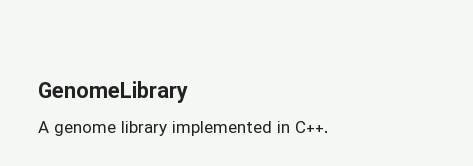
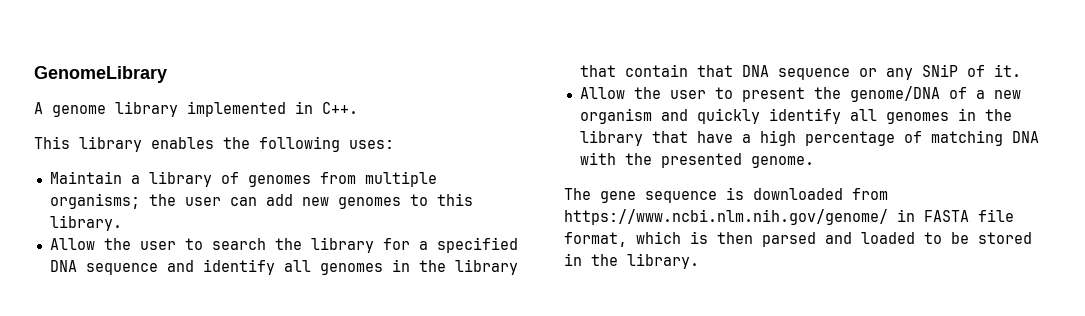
+ This library enables the following uses:
+ Maintain a library of genomes from multiple organisms; the user can add new genomes to this library.
+ Allow the user to search the library for a specified DNA sequence and identify all genomes in the library that contain that DNA sequence or any SNiP of it.
+ Allow the user to present the genome/DNA of a new organism and quickly identify all genomes in the library that have a high percentage of matching DNA with the presented genome.
+ The gene sequence is downloaded from https://www.ncbi.nlm.nih.gov/genome/ in FASTA file format, which is then parsed and loaded to be stored in the library.

